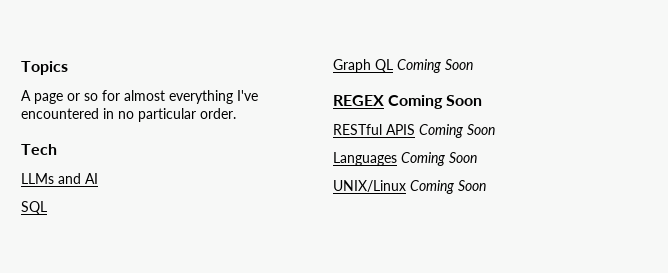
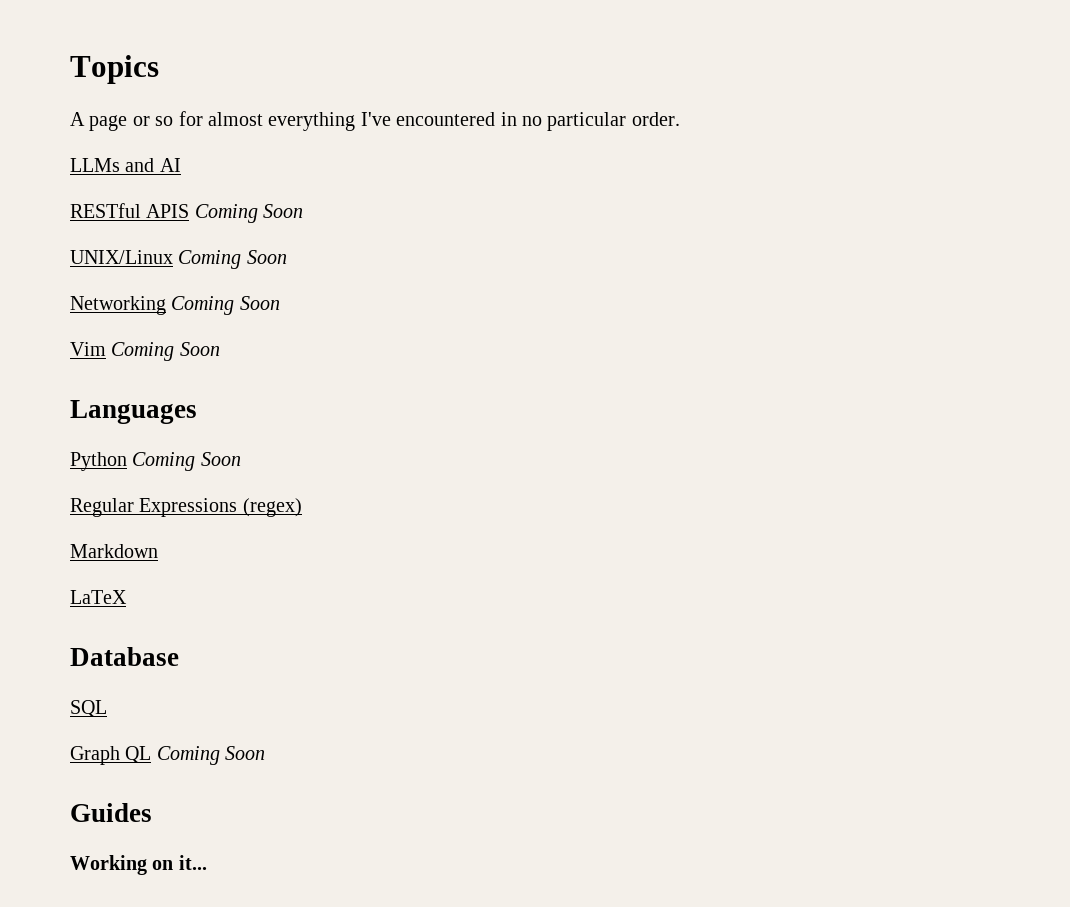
- Tech
+ RESTful APIS Coming Soon
+ UNIX/Linux Coming Soon
+ Networking Coming Soon
+ Vim Coming Soon
+ Languages
+ Python Coming Soon
+ Regular Expressions (regex)
+ Markdown
+ LaTeX
+ Database
- REGEX Coming Soon
- RESTful APIS Coming Soon
- Languages Coming Soon
- UNIX/Linux Coming Soon
+ Guides
+ Working on it...

